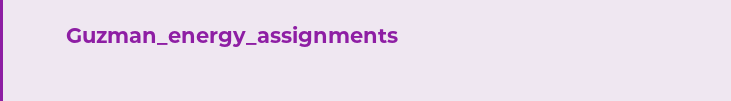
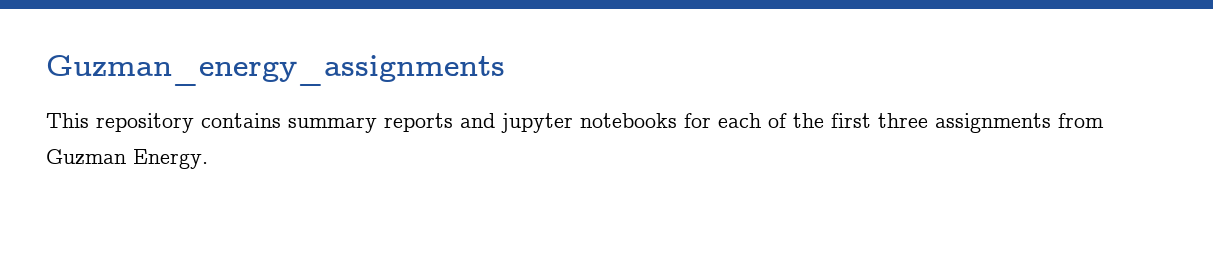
+ This repository contains summary reports and jupyter notebooks for each of the first three assignments from Guzman Energy.

